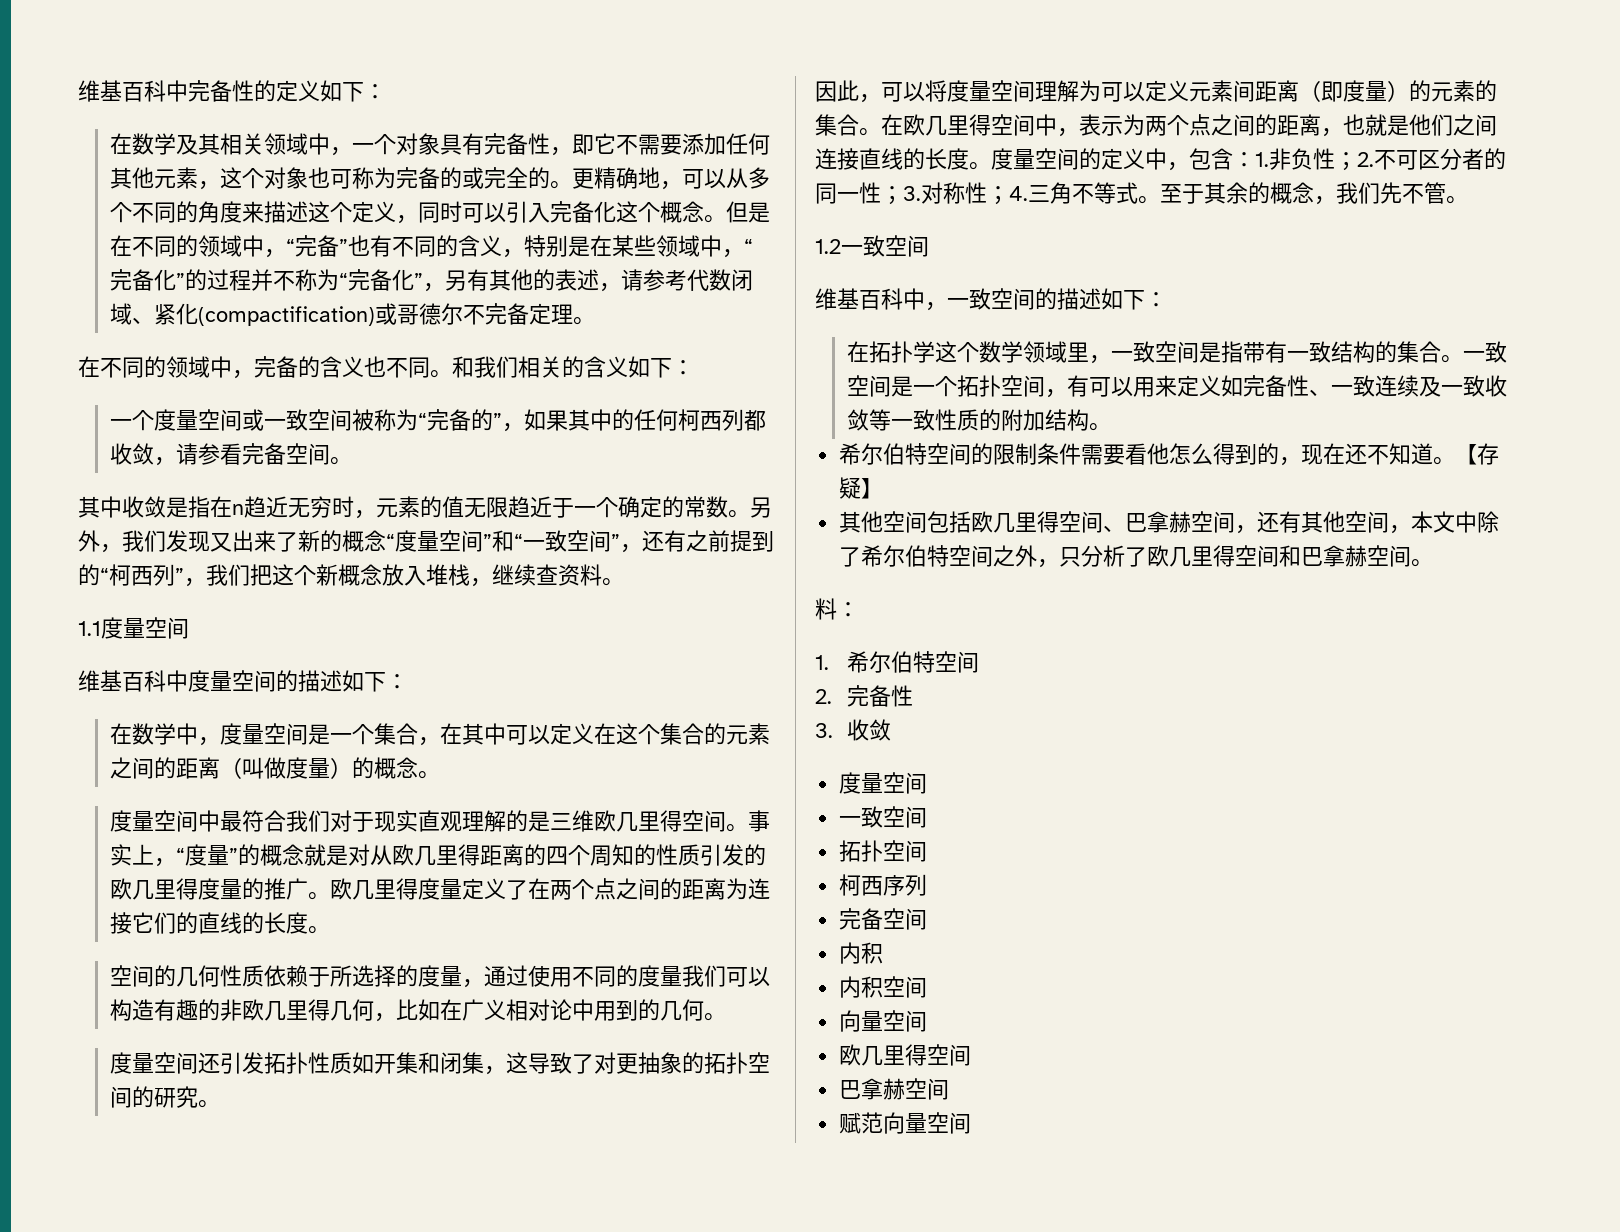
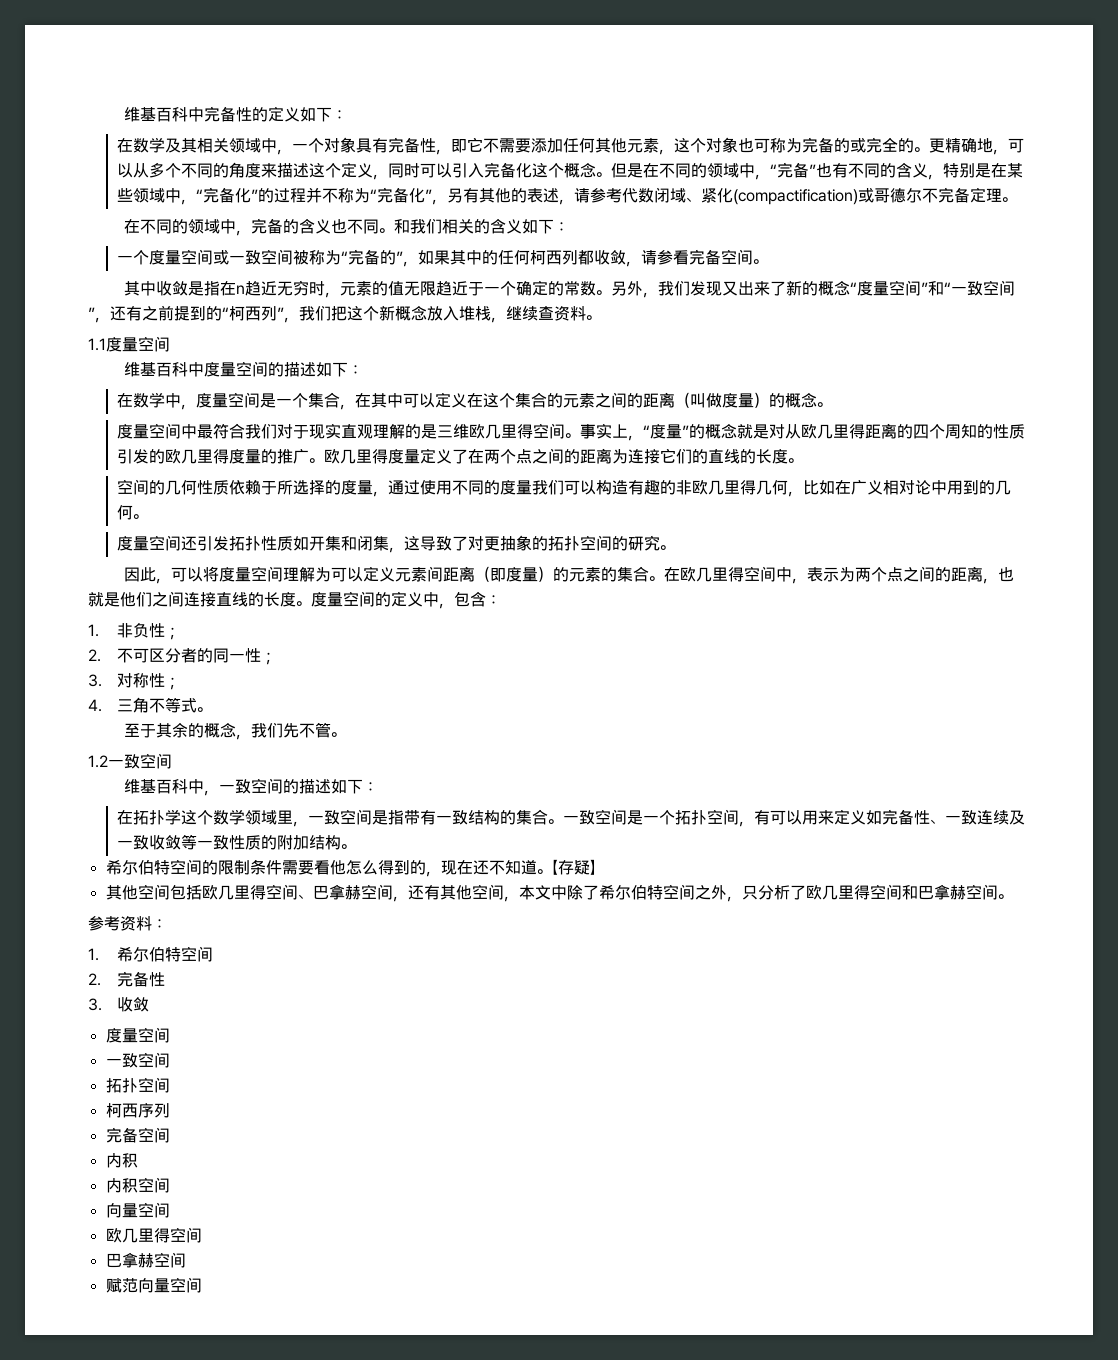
- 度量空间的定义中，包含：1.非负性；2.不可区分者的同一性；3.对称性；4.三角不等式。至于其余的概念，我们先不管。
+ 度量空间的定义中，包含：
+ 1.非负性；
+ 2.不可区分者的同一性；
+ 3.对称性；
+ 4.三角不等式。
+ 至于其余的概念，我们先不管。
- 料：
+ 参考资料：

